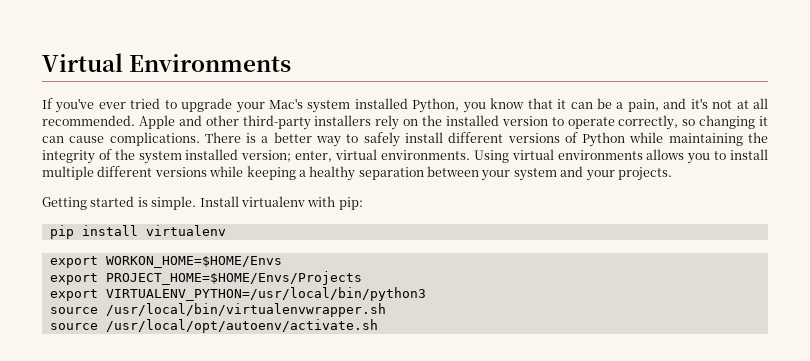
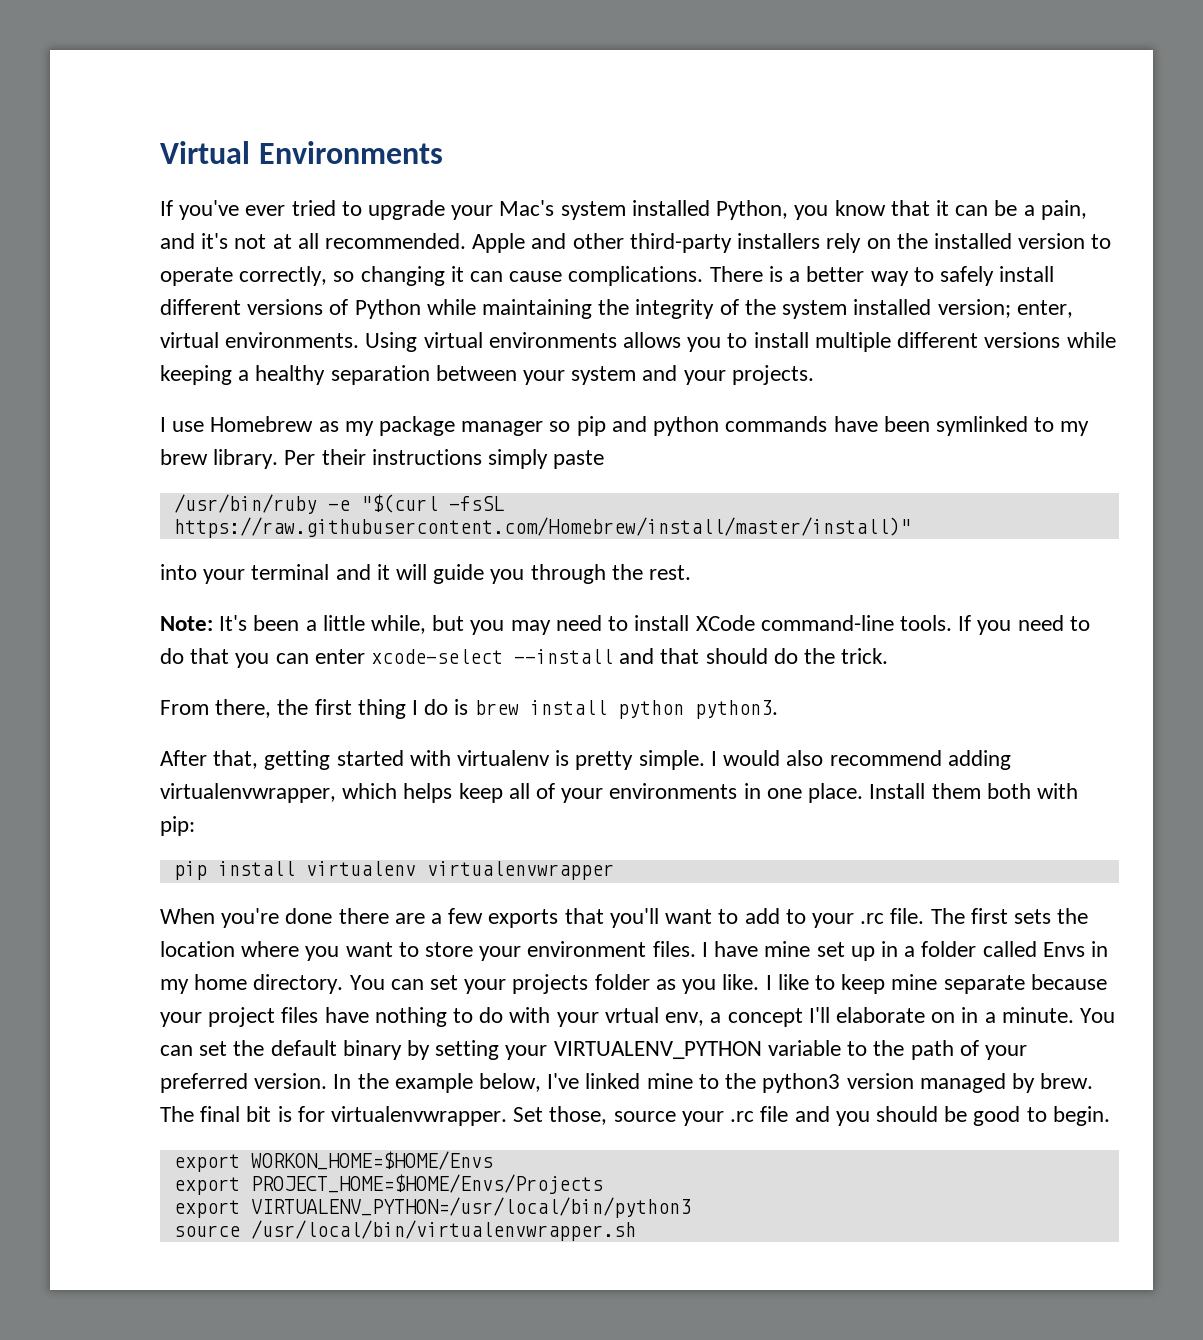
- Getting started is simple. Install virtualenv with pip:
+ I use Homebrew as my package manager so pip and python commands have been symlinked to my brew library. Per their instructions simply paste
+ /usr/bin/ruby -e "$(curl -fsSL https://raw.githubusercontent.com/Homebrew/install/master/install)"
+ into your terminal and it will guide you through the rest.
+ Note: It's been a little while, but you may need to install XCode command-line tools. If you need to do that you can enter xcode-select --install and that should do the trick.
+ From there, the first thing I do is brew install python python3.
+ After that, getting started with virtualenv is pretty simple. I would also recommend adding virtualenvwrapper, which helps keep all of your environments in one place. Install them both with pip:
- pip install virtualenv
+ pip install virtualenv virtualenvwrapper
+ When you're done there are a few exports that you'll want to add to your .rc file. The first sets the location where you want to store your environment files. I have mine set up in a folder called Envs in my home directory. You can set your projects folder as you like. I like to keep mine separate because your project files have nothing to do with your vrtual env, a concept I'll elaborate on in a minute. You can set the default binary by setting your VIRTUALENV_PYTHON variable to the path of your preferred version. In the example below, I've linked mine to the python3 version managed by brew. The final bit is for virtualenvwrapper. Set those, source your .rc file and you should be good to begin.
- source /usr/local/opt/autoenv/activate.sh

